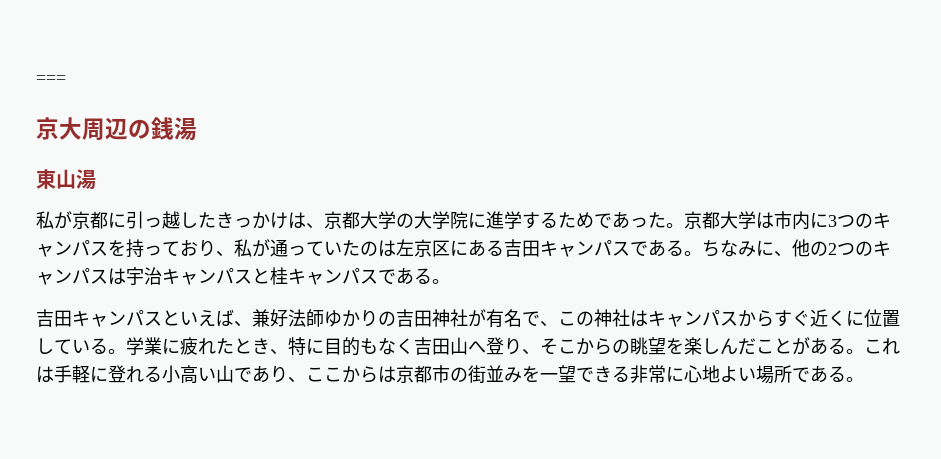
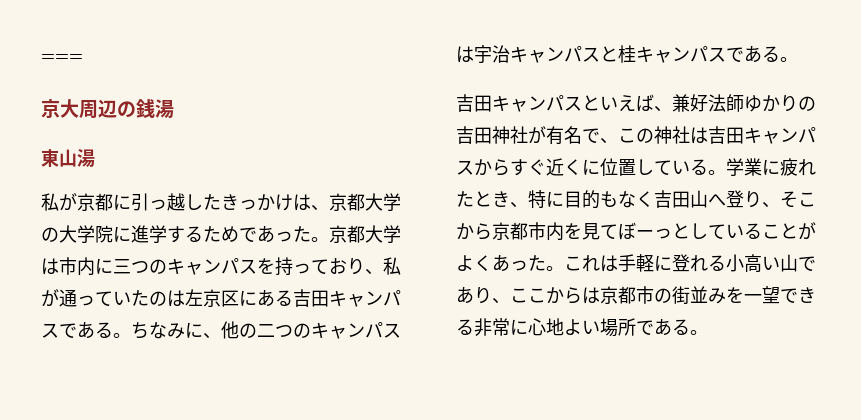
- 京都大学は市内に3つのキャンパスを持っており、私が通っていたのは左京区にある吉田キャンパスである。
+ 京都大学は市内に三つのキャンパスを持っており、私が通っていたのは左京区にある吉田キャンパスである。
- ちなみに、他の2つのキャンパスは宇治キャンパスと桂キャンパスである。
+ ちなみに、他の二つのキャンパスは宇治キャンパスと桂キャンパスである。
- 吉田キャンパスといえば、兼好法師ゆかりの吉田神社が有名で、この神社はキャンパスからすぐ近くに位置している。
+ 吉田キャンパスといえば、兼好法師ゆかりの吉田神社が有名で、この神社は吉田キャンパスからすぐ近くに位置している。
- 学業に疲れたとき、特に目的もなく吉田山へ登り、そこからの眺望を楽しんだことがある。
+ 学業に疲れたとき、特に目的もなく吉田山へ登り、そこから京都市内を見てぼーっとしていることがよくあった。

